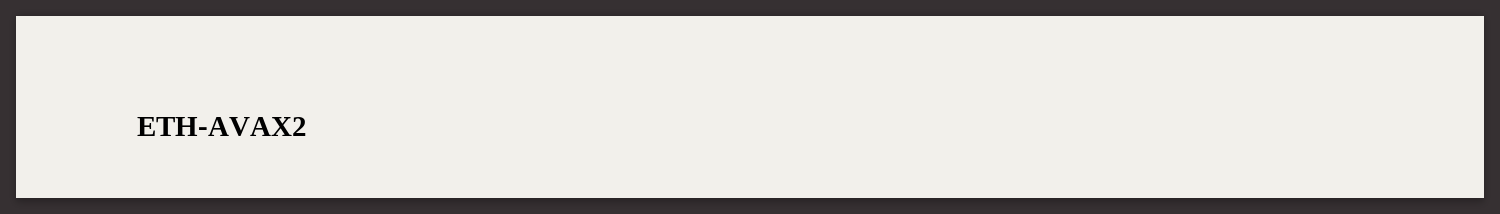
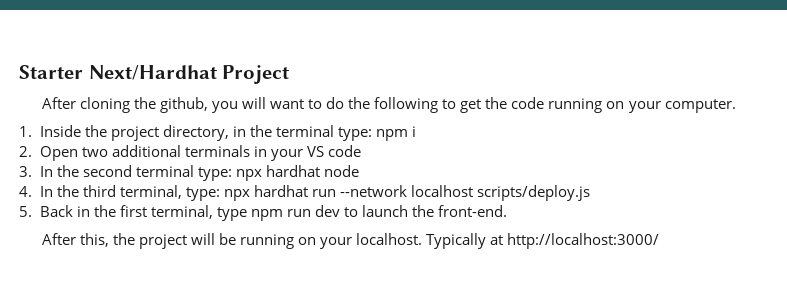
- ETH-AVAX2
+ Starter Next/Hardhat Project
+ After cloning the github, you will want to do the following to get the code running on your computer.
+ 1. Inside the project directory, in the terminal type: npm i
+ 2. Open two additional terminals in your VS code
+ 3. In the second terminal type: npx hardhat node
+ 4. In the third terminal, type: npx hardhat run --network localhost scripts/deploy.js
+ 5. Back in the first terminal, type npm run dev to launch the front-end.
+ After this, the project will be running on your localhost. Typically at http://localhost:3000/

